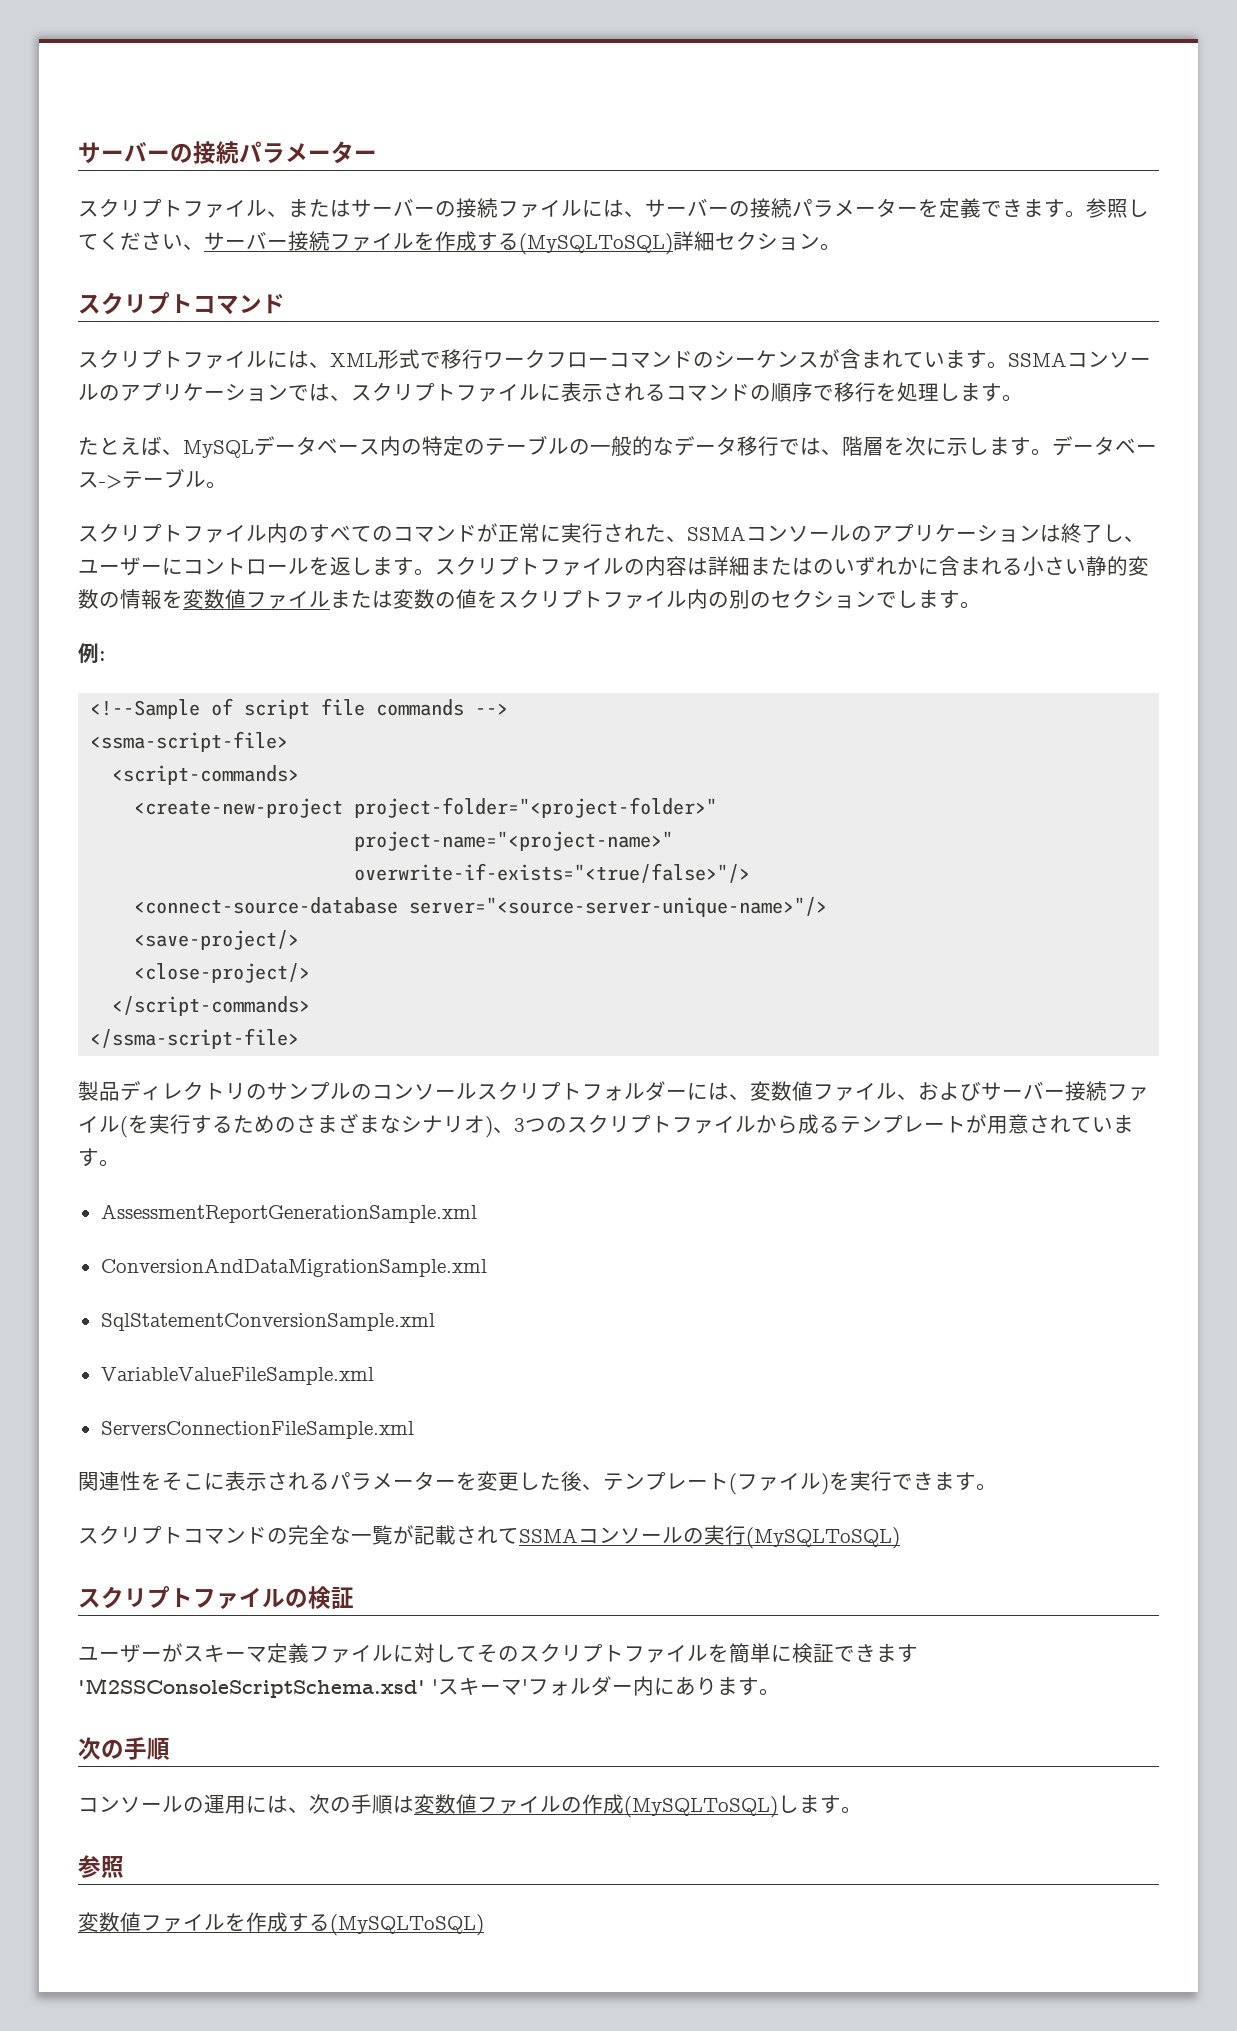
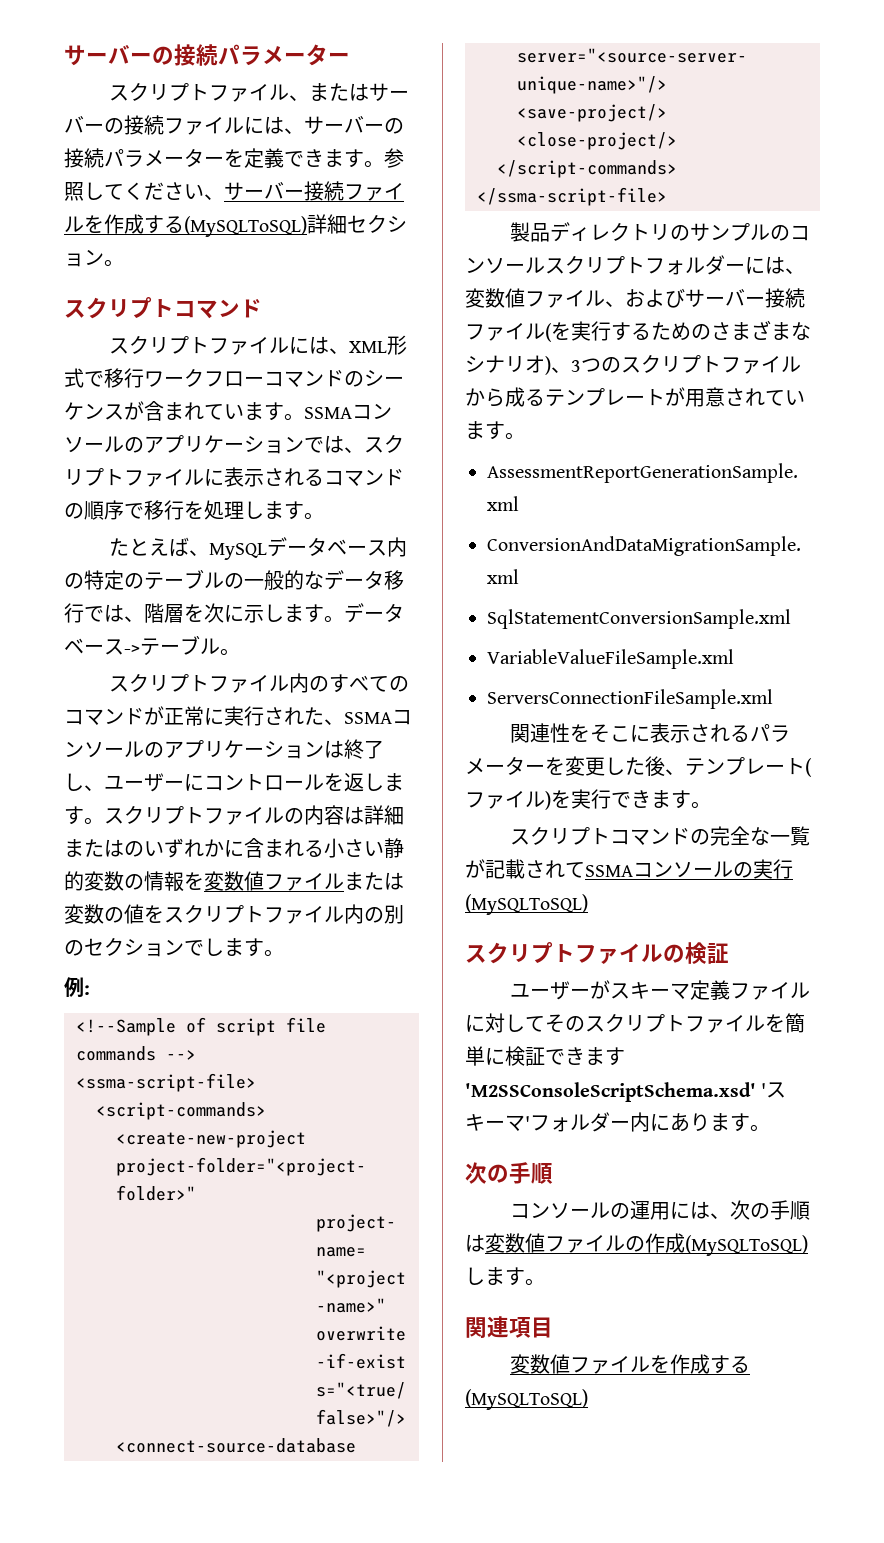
  コンソールの運用には、次の手順は変数値ファイルの作成(MySQLToSQL)します。
- 参照
+ 関連項目

